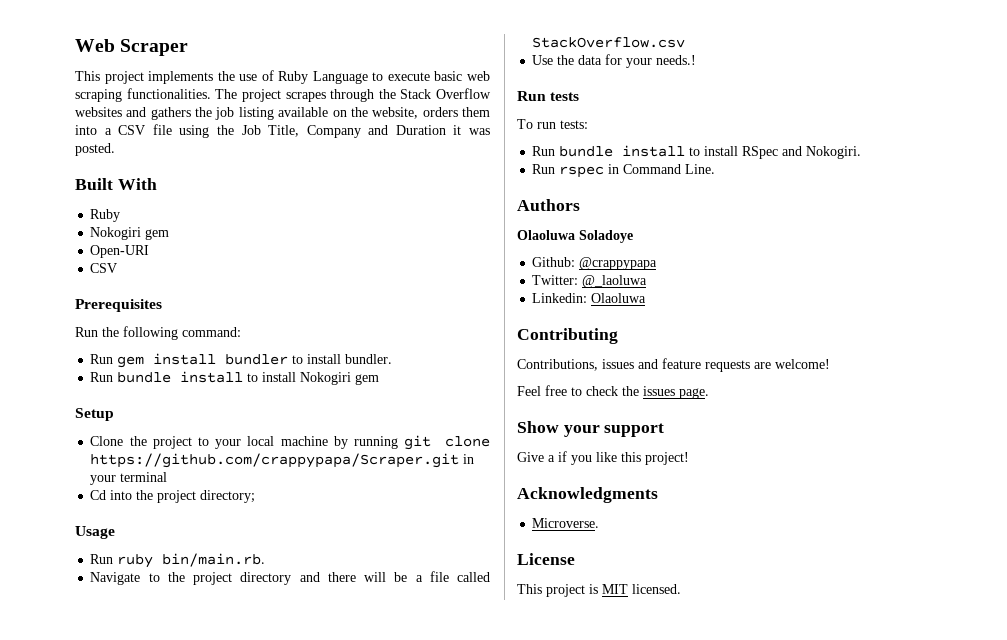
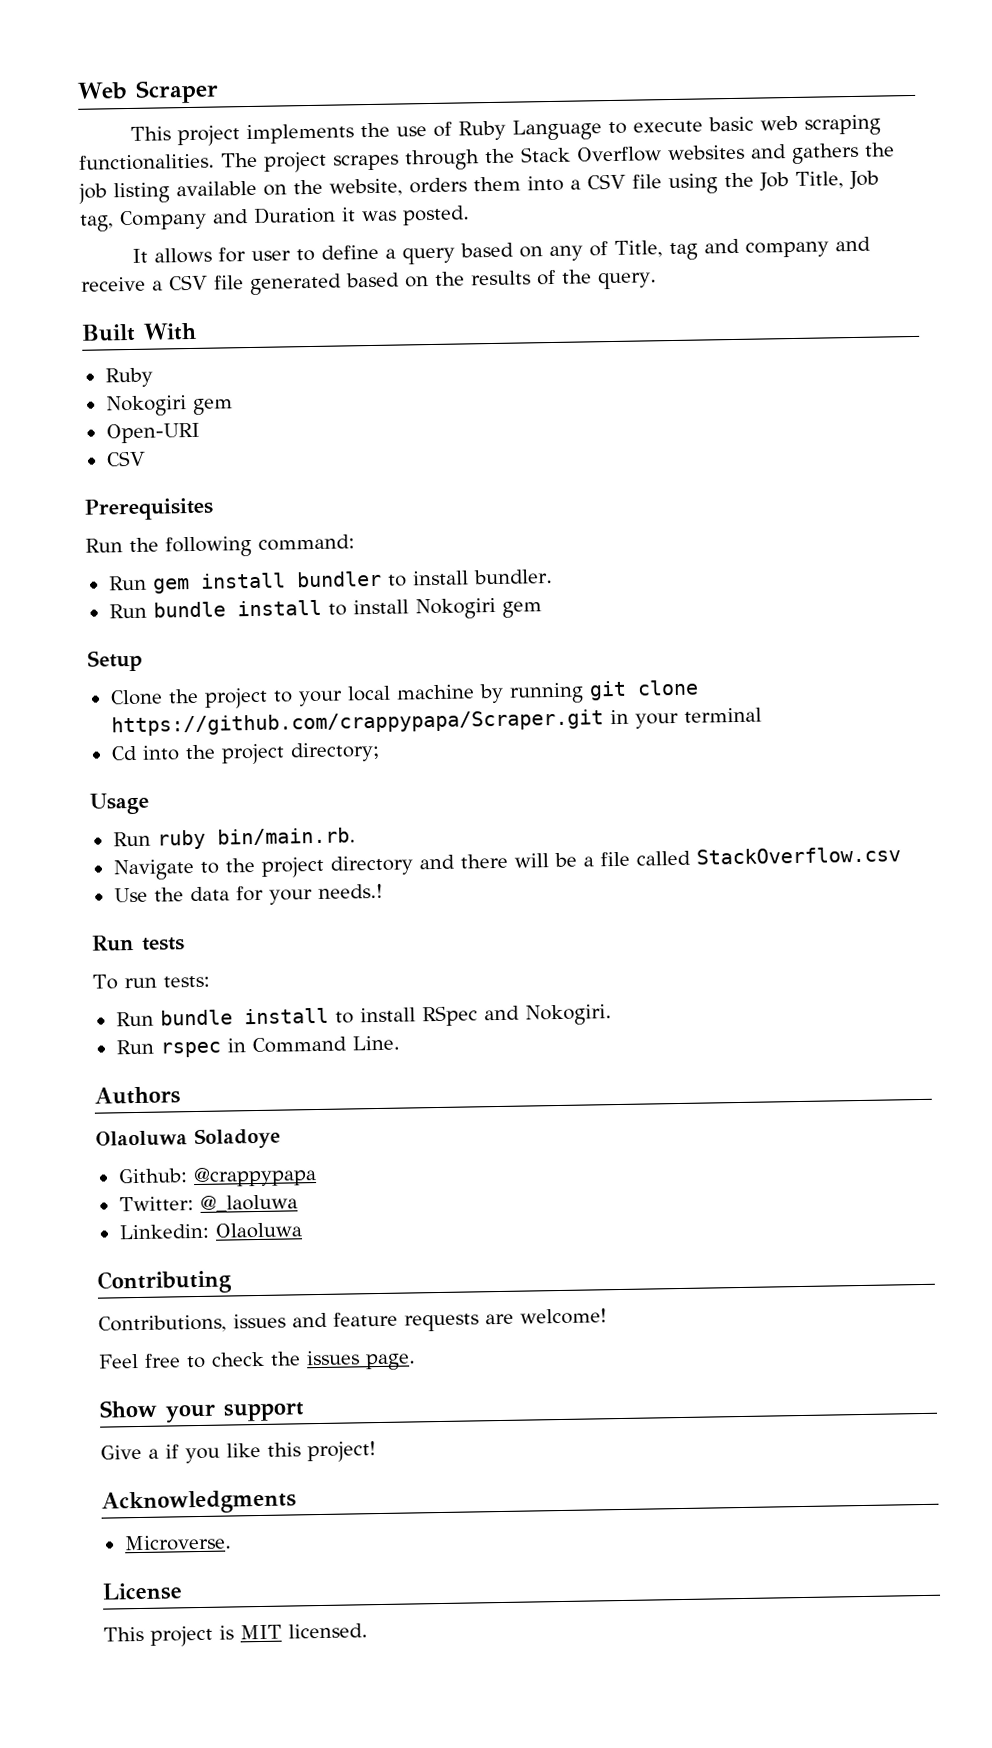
- The project scrapes through the Stack Overflow websites and gathers the job listing available on the website, orders them into a CSV file using the Job Title, Company and Duration it was posted.
+ The project scrapes through the Stack Overflow websites and gathers the job listing available on the website, orders them into a CSV file using the Job Title, Job tag, Company and Duration it was posted.
+ It allows for user to define a query based on any of Title, tag and company and receive a CSV file generated based on the results of the query.

